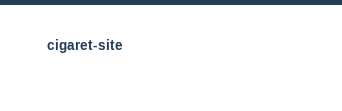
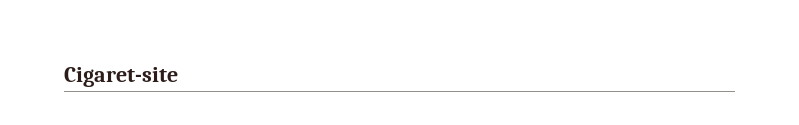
- cigaret-site
+ Cigaret-site

